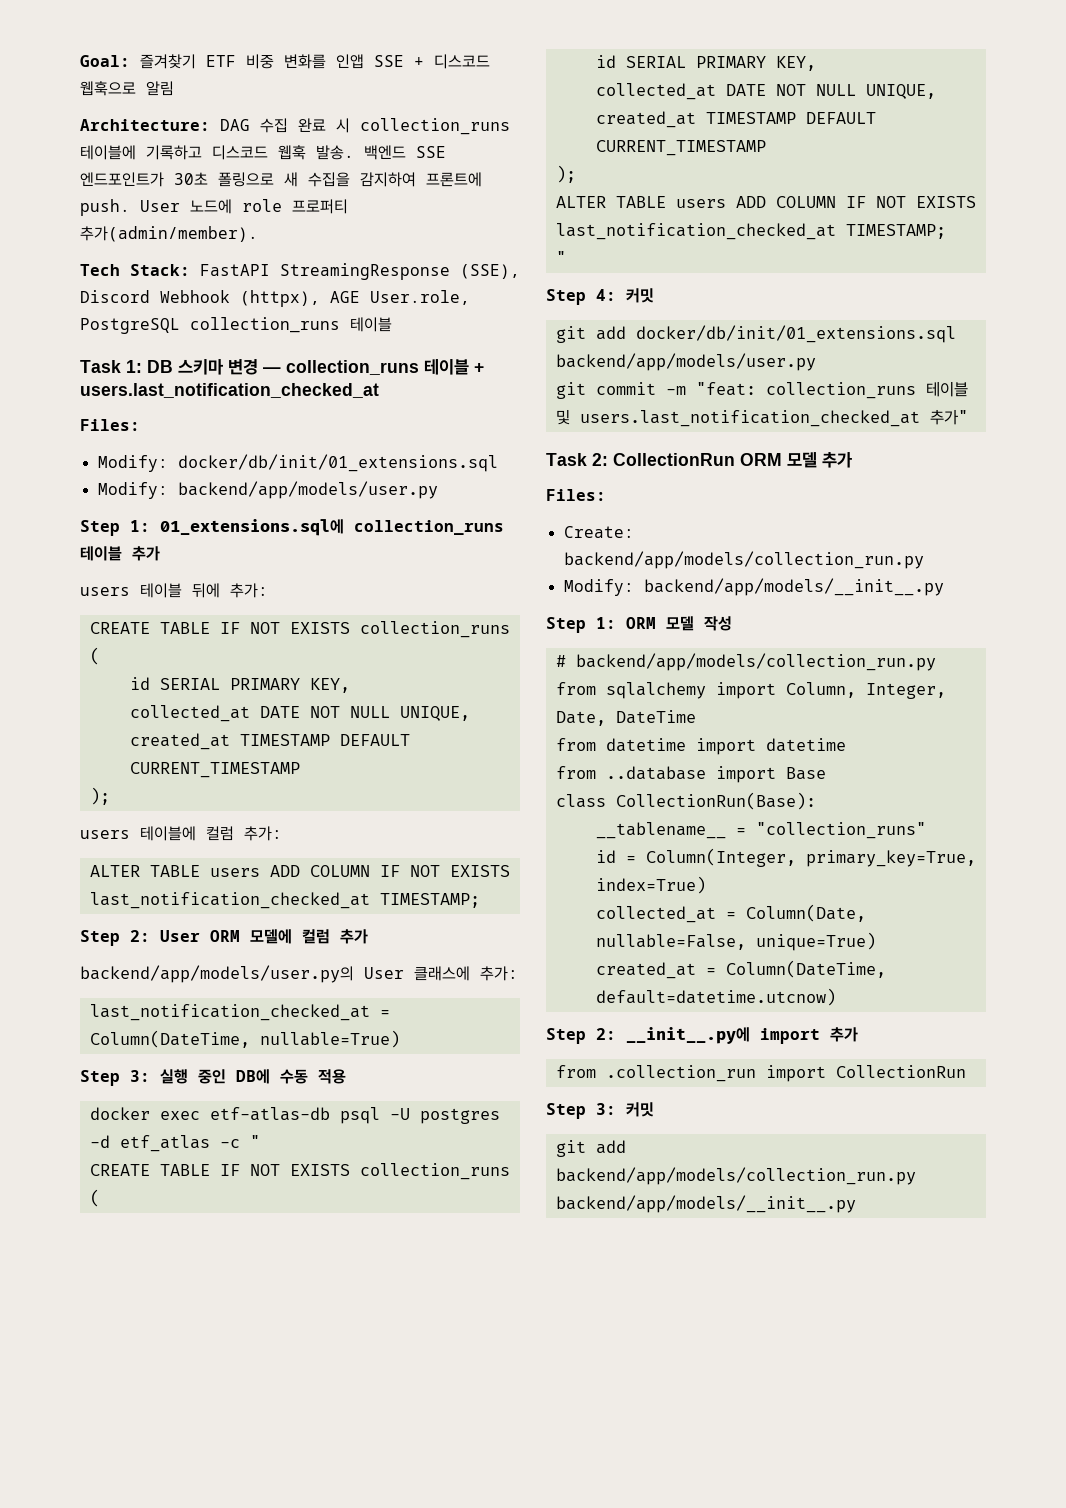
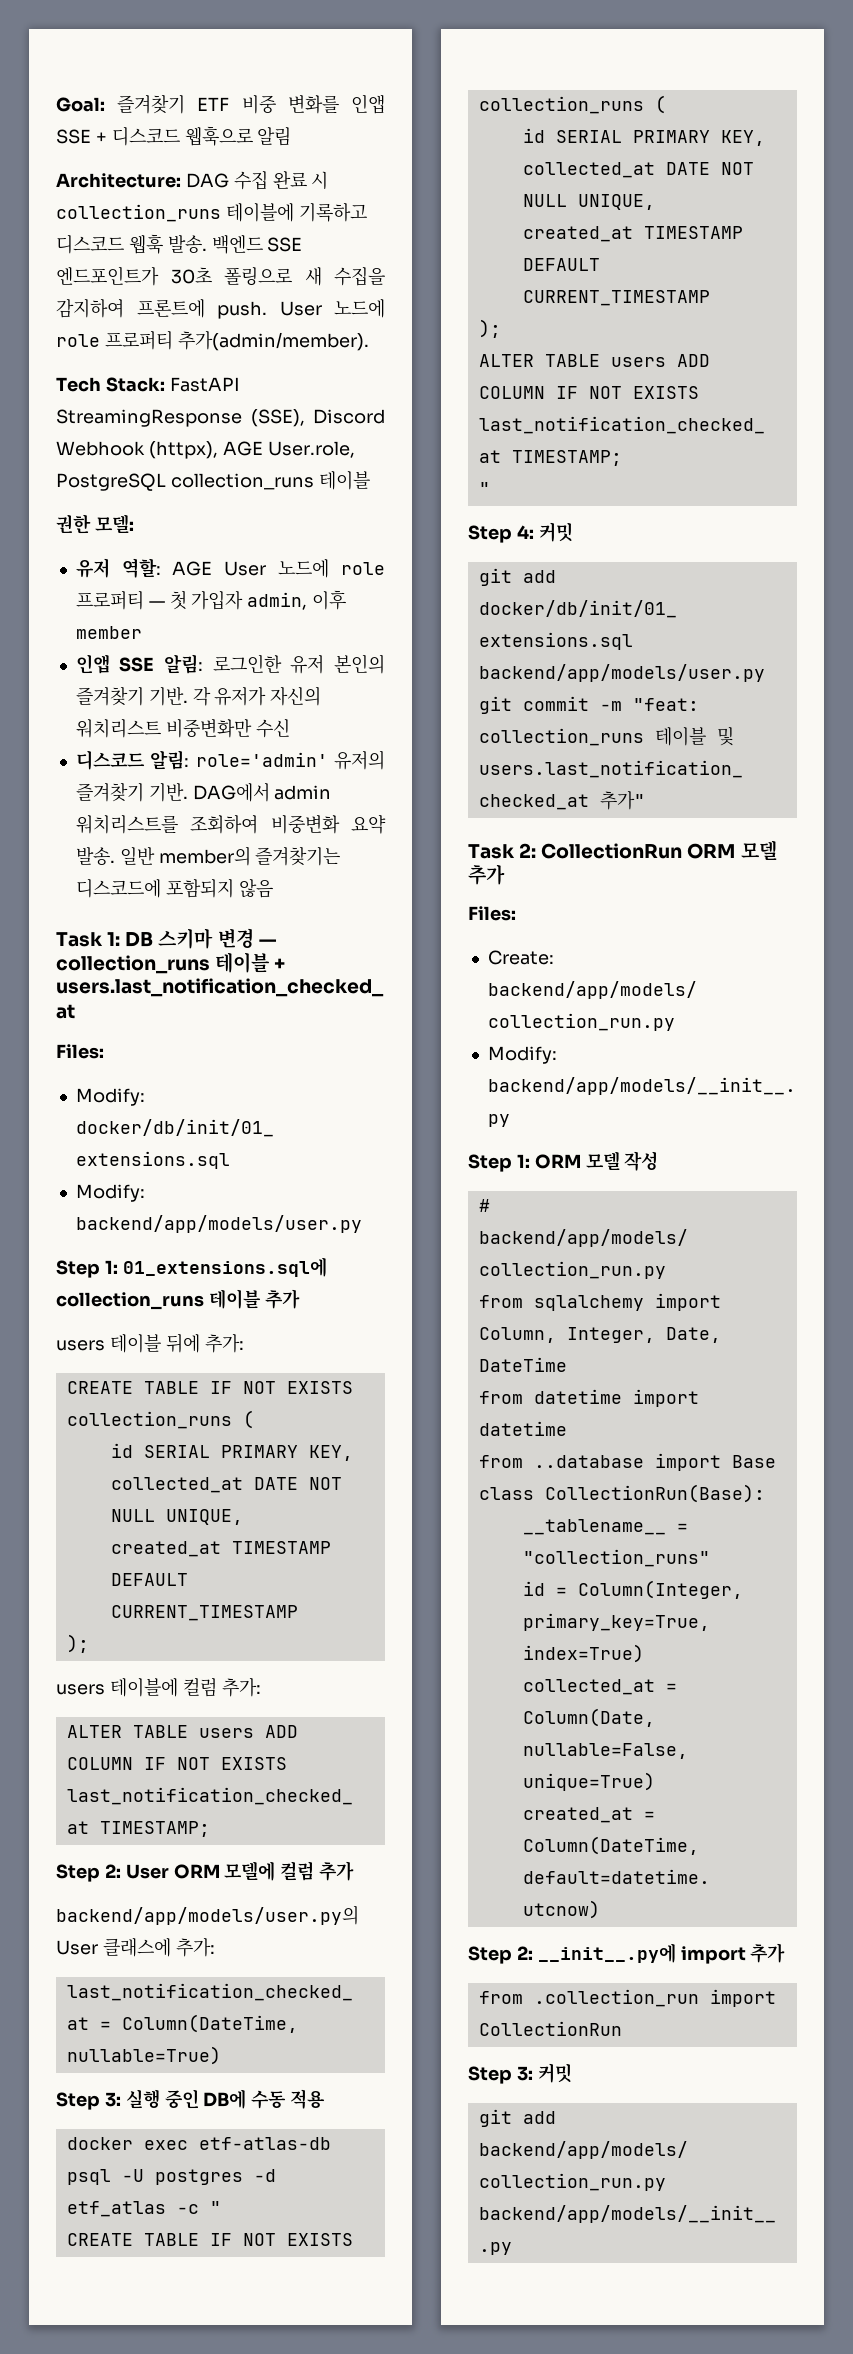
+ 권한 모델:
+ 유저 역할: AGE User 노드에 role 프로퍼티 — 첫 가입자 admin, 이후 member
+ 인앱 SSE 알림: 로그인한 유저 본인의 즐겨찾기 기반. 각 유저가 자신의 워치리스트 비중변화만 수신
+ 디스코드 알림: role='admin' 유저의 즐겨찾기 기반. DAG에서 admin 워치리스트를 조회하여 비중변화 요약 발송. 일반 member의 즐겨찾기는 디스코드에 포함되지 않음

